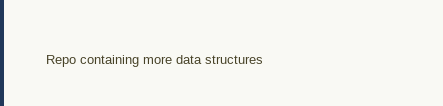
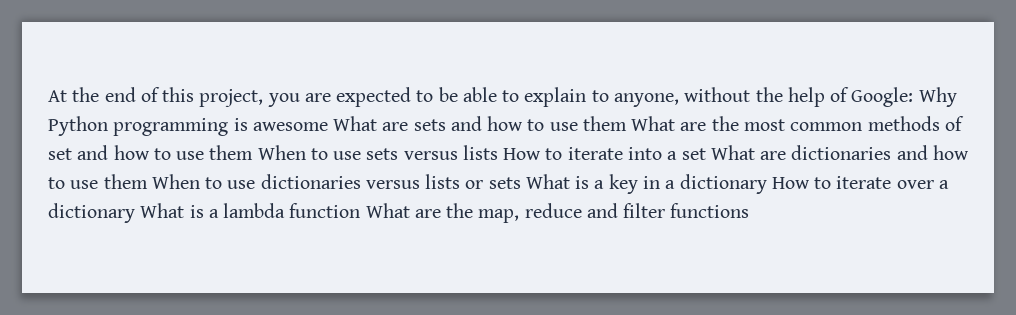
- Repo containing more data structures
+ At the end of this project, you are expected to be able to explain to anyone, without the help of Google: Why Python programming is awesome What are sets and how to use them What are the most common methods of set and how to use them When to use sets versus lists How to iterate into a set What are dictionaries and how to use them When to use dictionaries versus lists or sets What is a key in a dictionary How to iterate over a dictionary What is a lambda function What are the map, reduce and filter functions

